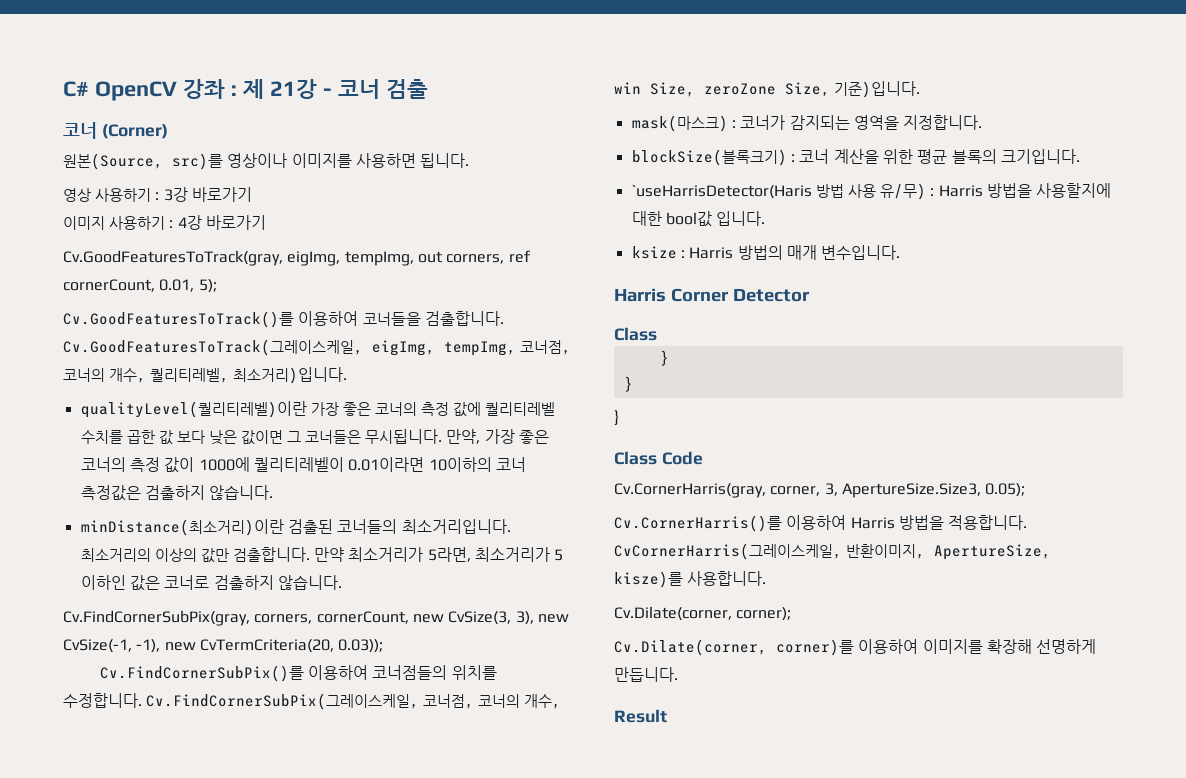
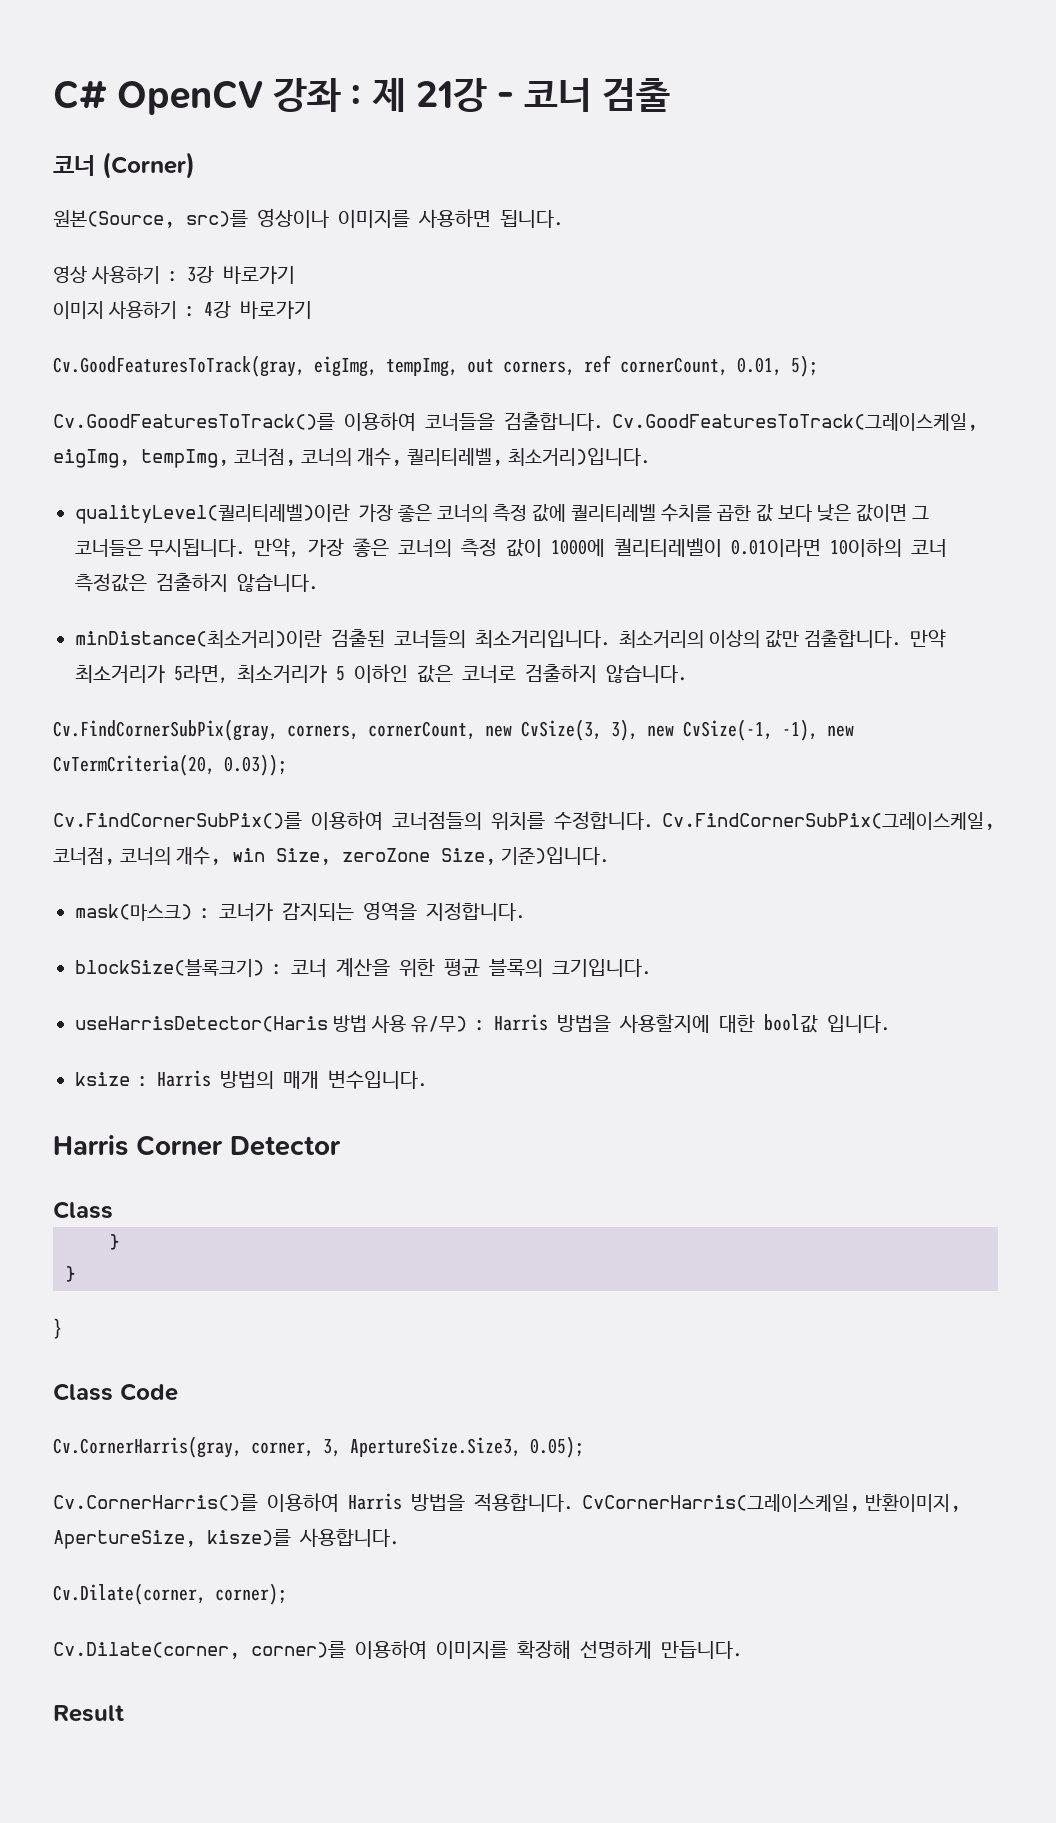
- `useHarrisDetector(Haris 방법 사용 유/무) : Harris 방법을 사용할지에 대한 bool값 입니다.
+ useHarrisDetector(Haris 방법 사용 유/무) : Harris 방법을 사용할지에 대한 bool값 입니다.

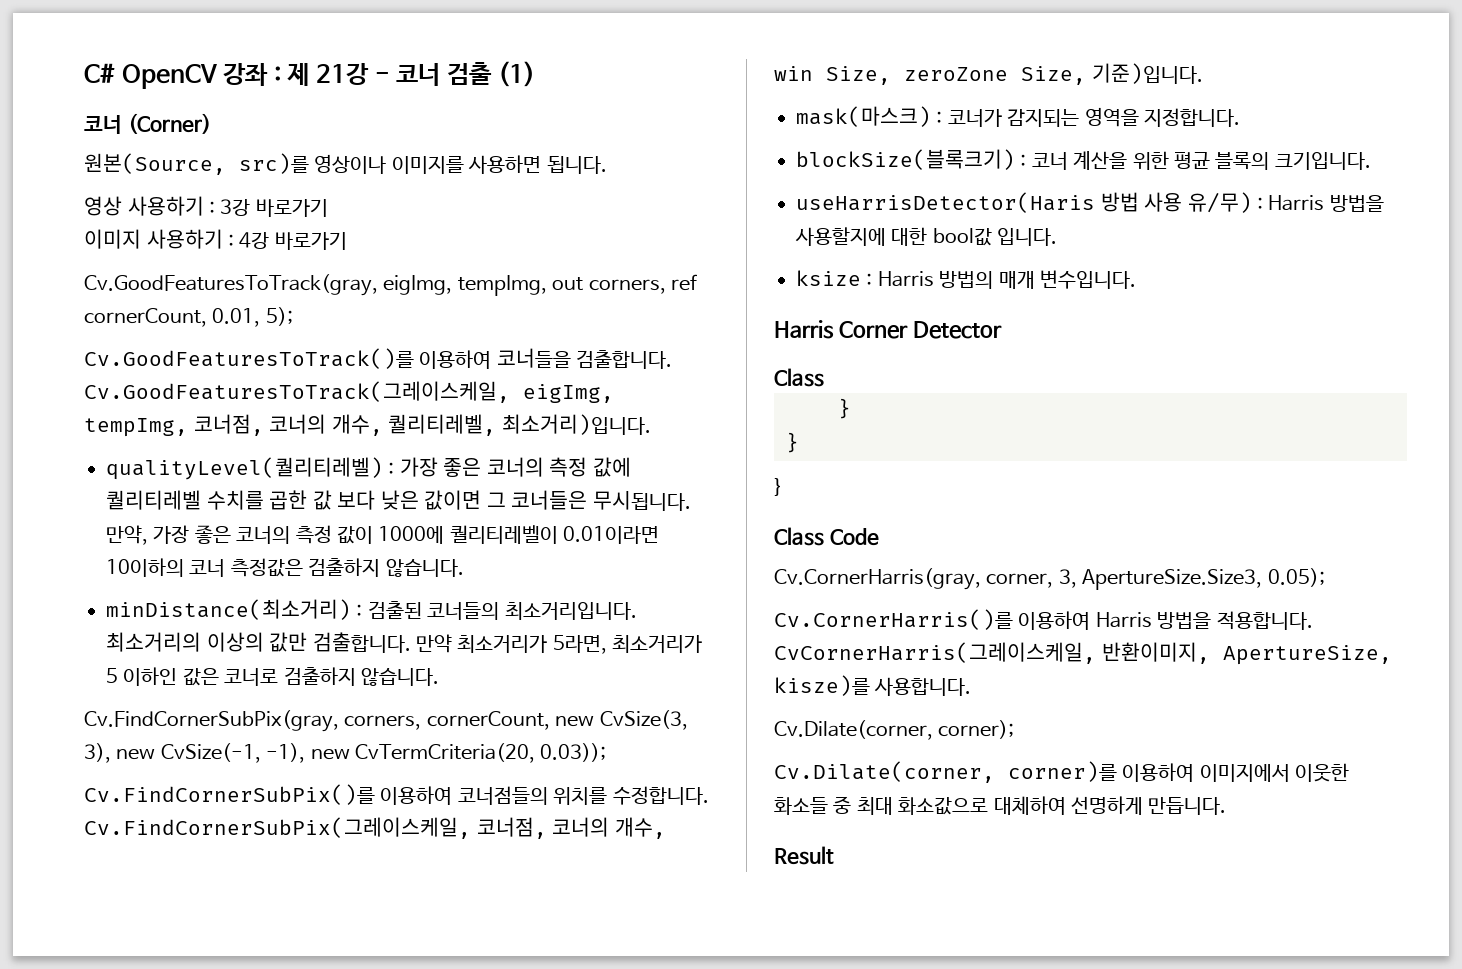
- C# OpenCV 강좌 : 제 21강 - 코너 검출
+ C# OpenCV 강좌 : 제 21강 - 코너 검출 (1)
- qualityLevel(퀄리티레벨)이란 가장 좋은 코너의 측정 값에 퀄리티레벨 수치를 곱한 값 보다 낮은 값이면 그 코너들은 무시됩니다.
+ qualityLevel(퀄리티레벨) : 가장 좋은 코너의 측정 값에 퀄리티레벨 수치를 곱한 값 보다 낮은 값이면 그 코너들은 무시됩니다.
- minDistance(최소거리)이란 검출된 코너들의 최소거리입니다.
+ minDistance(최소거리) : 검출된 코너들의 최소거리입니다.
- Cv.Dilate(corner, corner)를 이용하여 이미지를 확장해 선명하게 만듭니다.
+ Cv.Dilate(corner, corner)를 이용하여 이미지에서 이웃한 화소들 중 최대 화소값으로 대체하여 선명하게 만듭니다.

